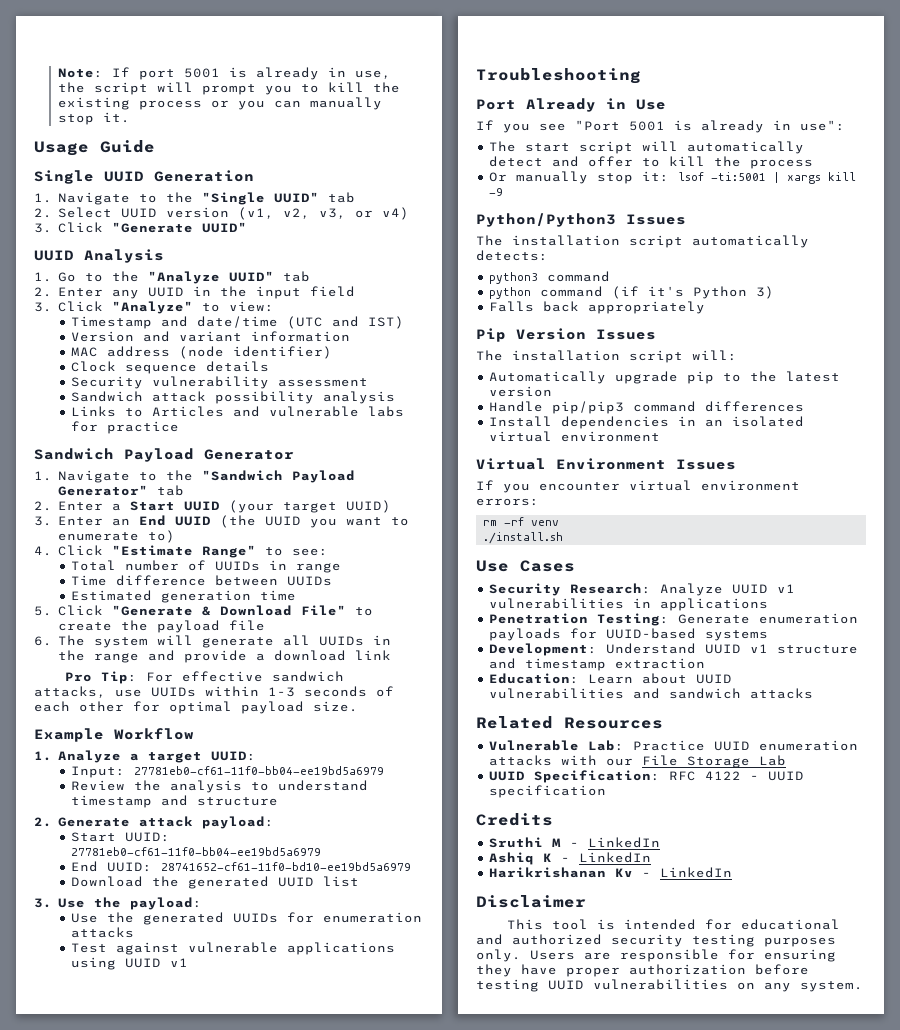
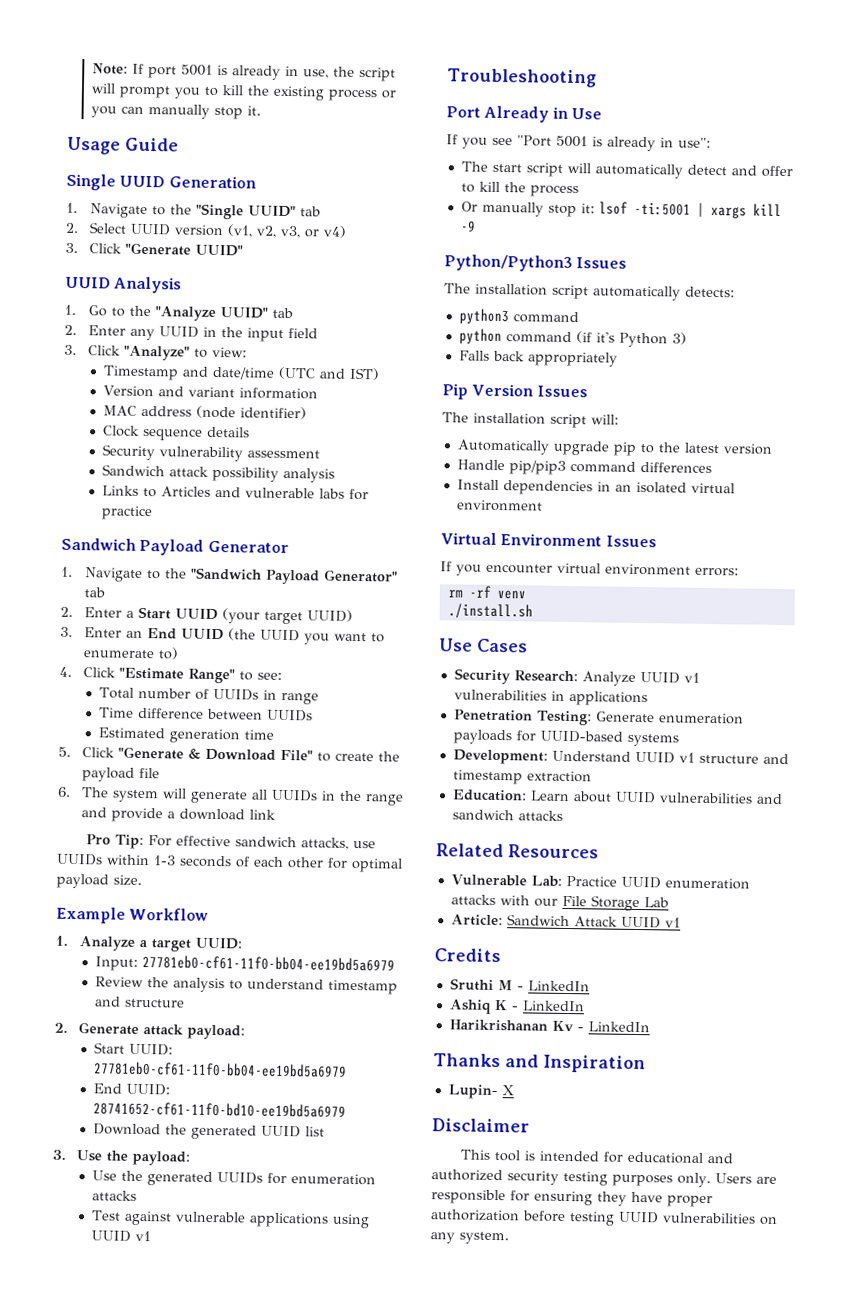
- UUID Specification: RFC 4122 - UUID specification
+ Article: Sandwich Attack UUID v1
+ Thanks and Inspiration
+ Lupin- X

